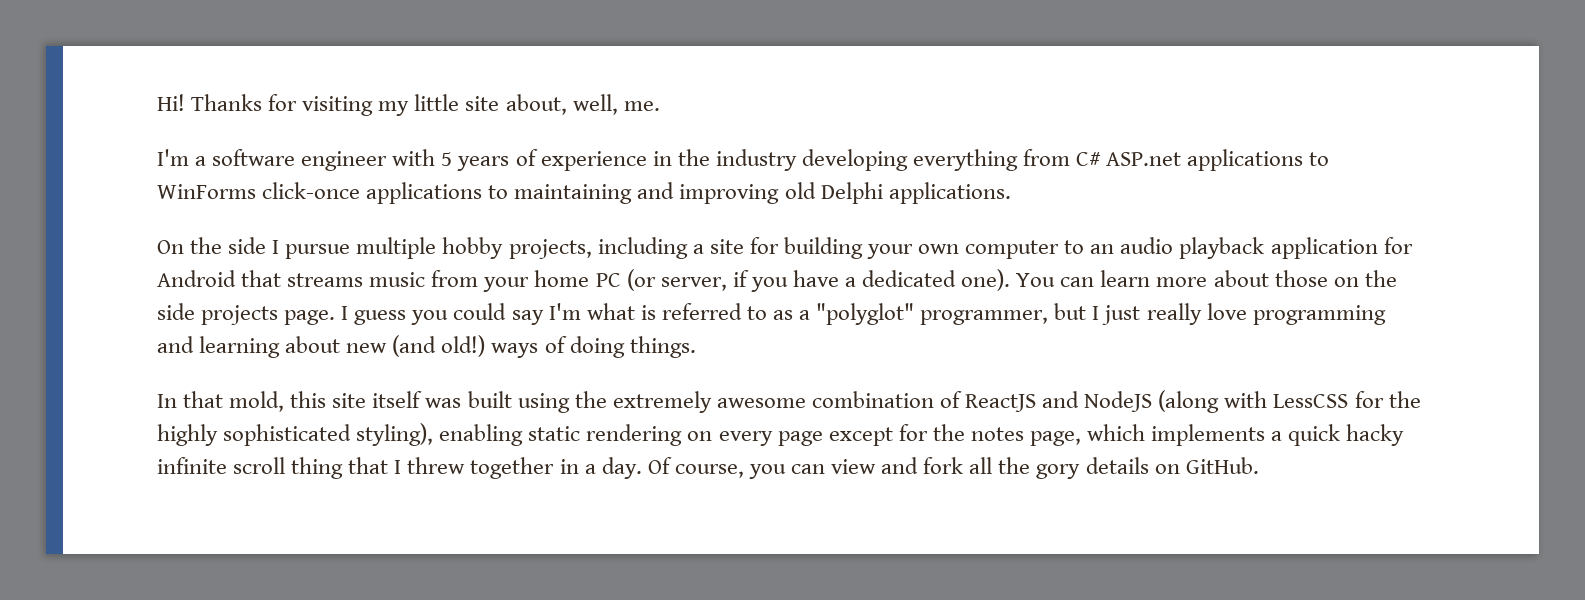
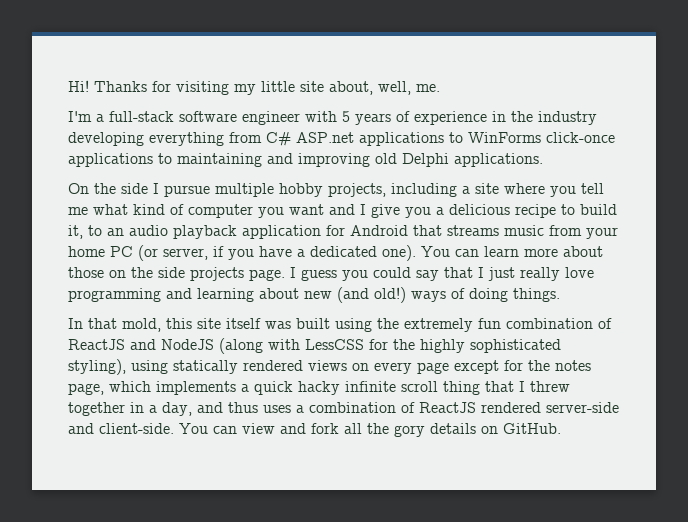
- I'm a software engineer with 5 years of experience in the industry developing everything from C# ASP.net applications to WinForms click-once applications to maintaining and improving old Delphi applications.
+ I'm a full-stack software engineer with 5 years of experience in the industry developing everything from C# ASP.net applications to WinForms click-once applications to maintaining and improving old Delphi applications.
- On the side I pursue multiple hobby projects, including a site for building your own computer to an audio playback application for Android that streams music from your home PC (or server, if you have a dedicated one).
+ On the side I pursue multiple hobby projects, including a site where you tell me what kind of computer you want and I give you a delicious recipe to build it, to an audio playback application for Android that streams music from your home PC (or server, if you have a dedicated one).
- I guess you could say I'm what is referred to as a "polyglot" programmer, but I just really love programming and learning about new (and old!) ways of doing things.
+ I guess you could say that I just really love programming and learning about new (and old!) ways of doing things.
- In that mold, this site itself was built using the extremely awesome combination of ReactJS and NodeJS (along with LessCSS for the highly sophisticated styling), enabling static rendering on every page except for the notes page, which implements a quick hacky infinite scroll thing that I threw together in a day. Of course, you can view and fork all the gory details on GitHub.
+ In that mold, this site itself was built using the extremely fun combination of ReactJS and NodeJS (along with LessCSS for the highly sophisticated styling), using statically rendered views on every page except for the notes page, which implements a quick hacky infinite scroll thing that I threw together in a day, and thus uses a combination of ReactJS rendered server-side and client-side. You can view and fork all the gory details on GitHub.

